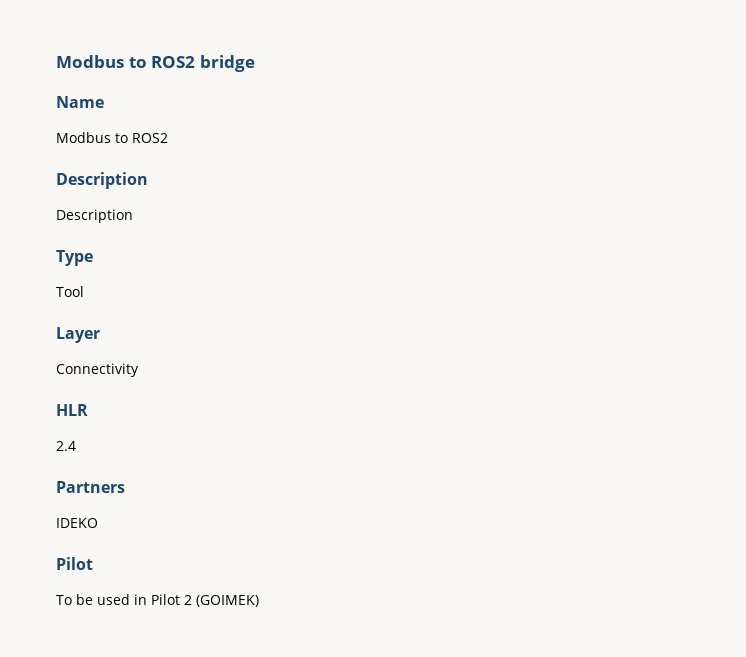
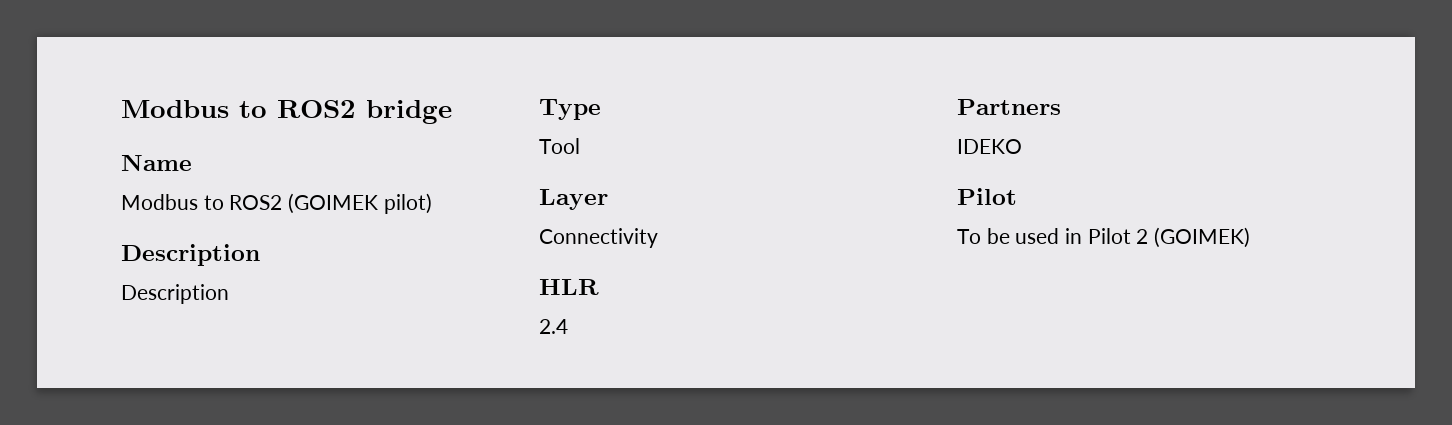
  Name
- Modbus to ROS2
+ Modbus to ROS2 (GOIMEK pilot)

